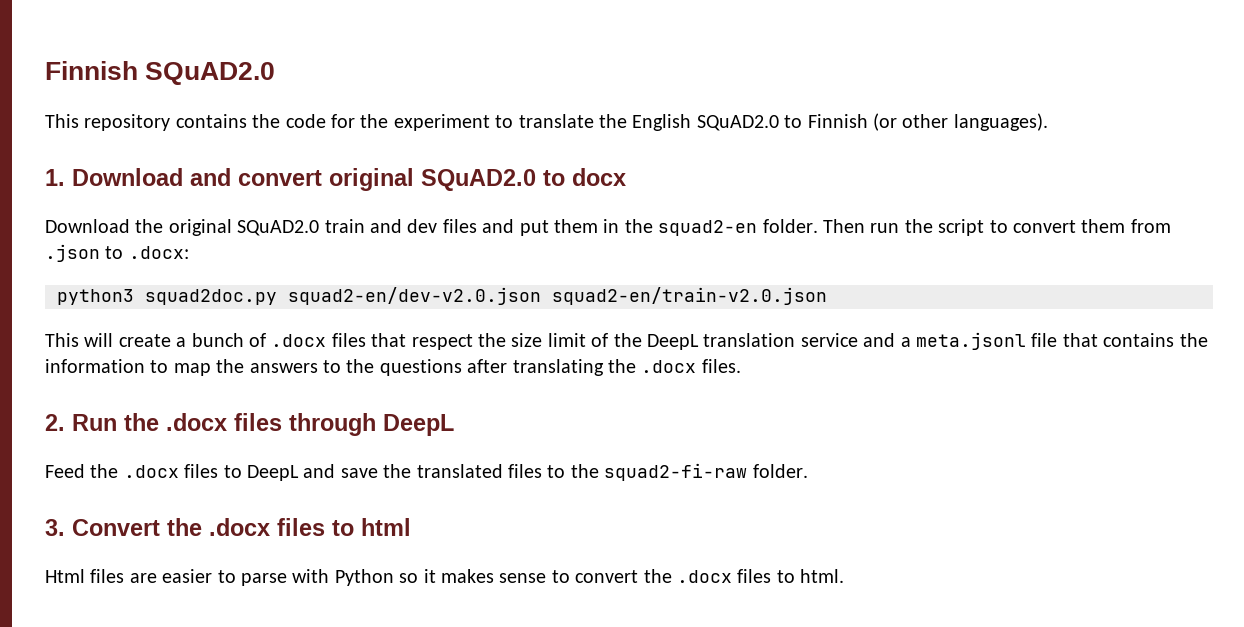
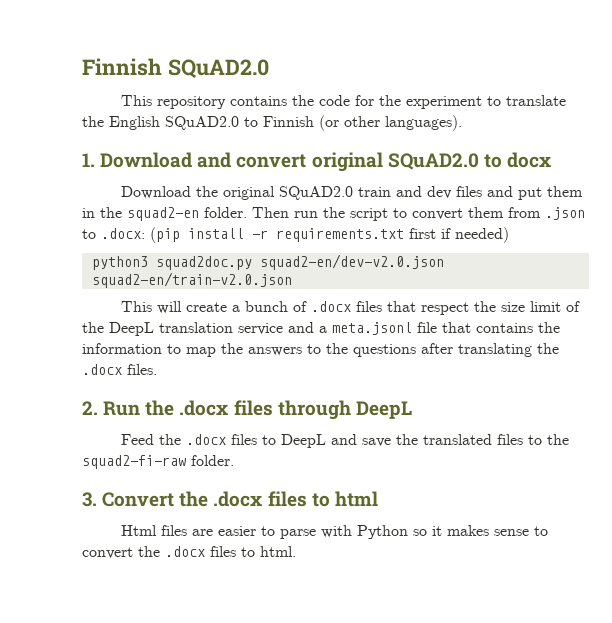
- Then run the script to convert them from .json to .docx:
+ Then run the script to convert them from .json to .docx: (pip install -r requirements.txt first if needed)

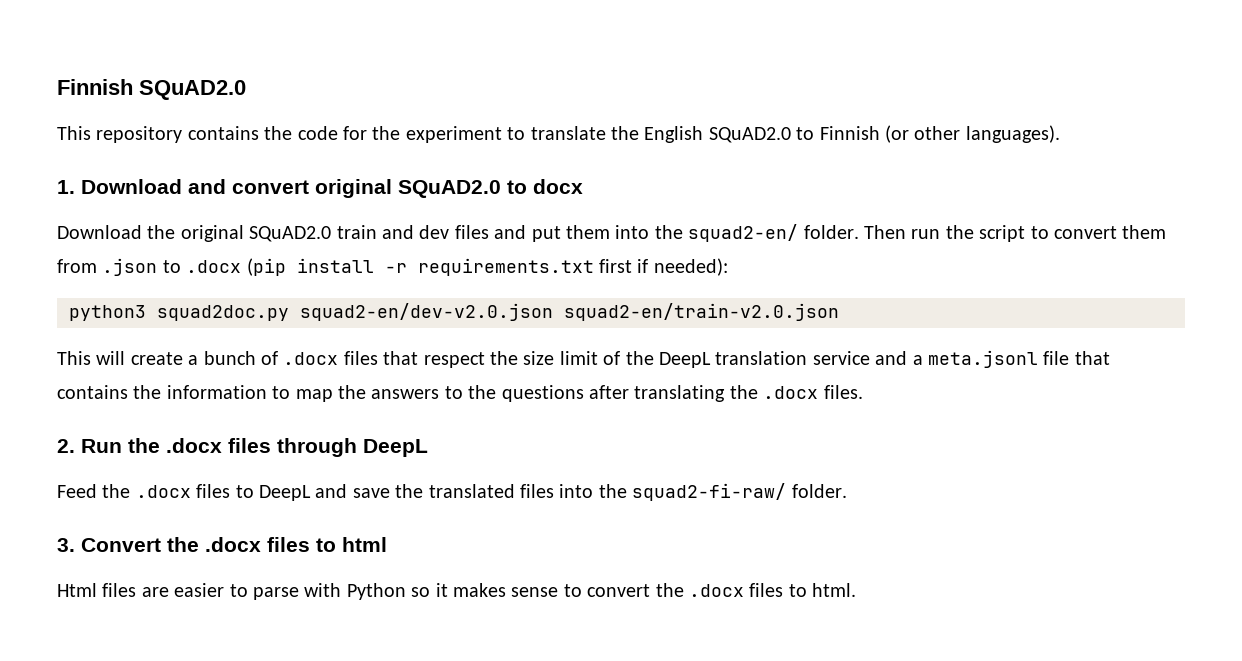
- Download the original SQuAD2.0 train and dev files and put them in the squad2-en folder.
+ Download the original SQuAD2.0 train and dev files and put them into the squad2-en/ folder.
- Then run the script to convert them from .json to .docx: (pip install -r requirements.txt first if needed)
+ Then run the script to convert them from .json to .docx (pip install -r requirements.txt first if needed):
- Feed the .docx files to DeepL and save the translated files to the squad2-fi-raw folder.
+ Feed the .docx files to DeepL and save the translated files into the squad2-fi-raw/ folder.

